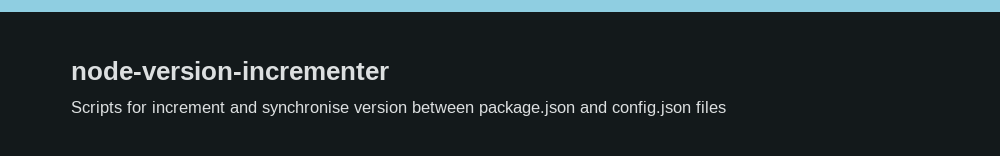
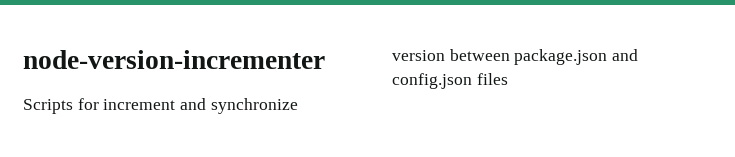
- Scripts for increment and synchronise version between package.json and config.json files
+ Scripts for increment and synchronize version between package.json and config.json files

